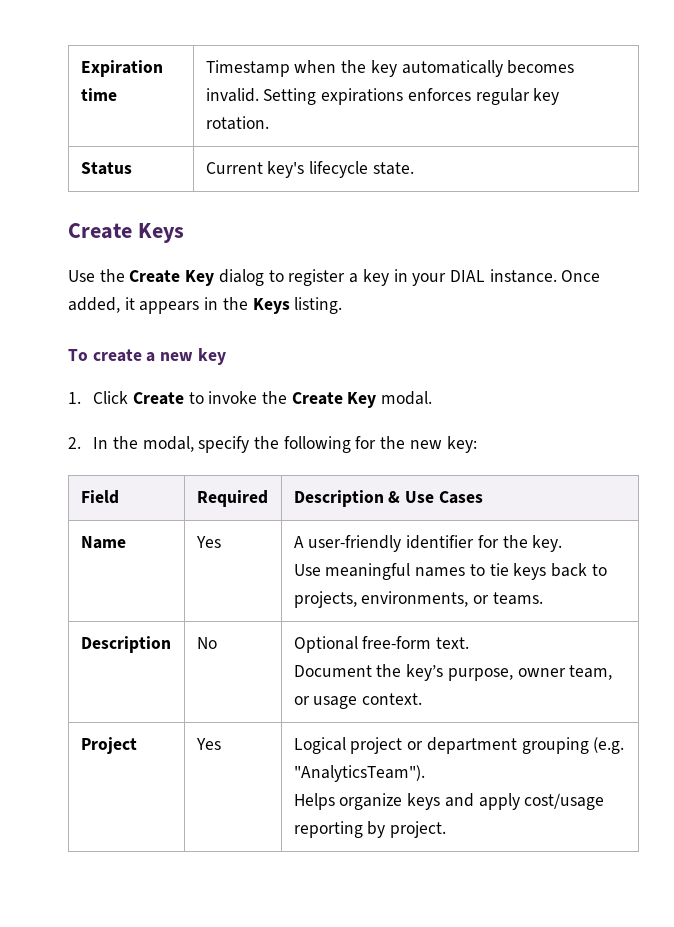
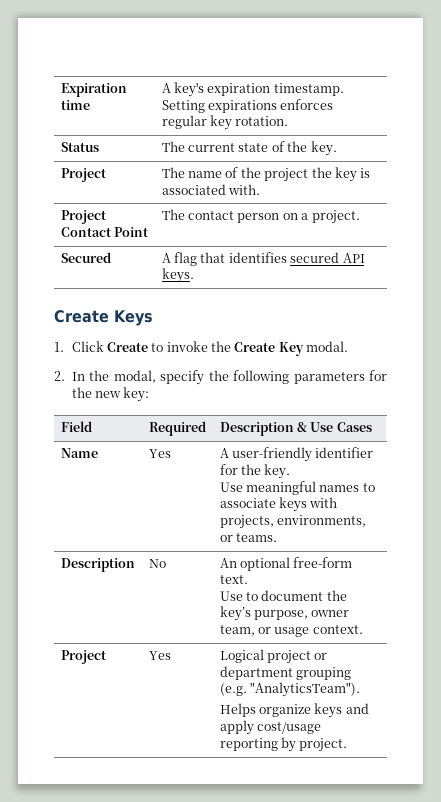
- Expiration time | Timestamp when the key automatically becomes invalid. Setting expirations enforces regular key rotation.
+ Expiration time | A key's expiration timestamp. Setting expirations enforces regular key rotation.
- Status | Current key's lifecycle state.
+ Status | The current state of the key.
+ Project | The name of the project the key is associated with.
+ Project Contact Point | The contact person on a project.
+ Secured | A flag that identifies secured API keys.
  Create Keys
- Use the Create Key dialog to register a key in your DIAL instance. Once added, it appears in the Keys listing.
- To create a new key
- 2. In the modal, specify the following for the new key:
+ 2. In the modal, specify the following parameters for the new key:
  Name | Yes | A user-friendly identifier for the key.
- Use meaningful names to tie keys back to projects, environments, or teams.
+ Use meaningful names to associate keys with projects, environments, or teams.
- Description | No | Optional free-form text.
- Document the key’s purpose, owner team, or usage context.
+ Description | No | An optional free-form text.
+ Use to document the key’s purpose, owner team, or usage context.

